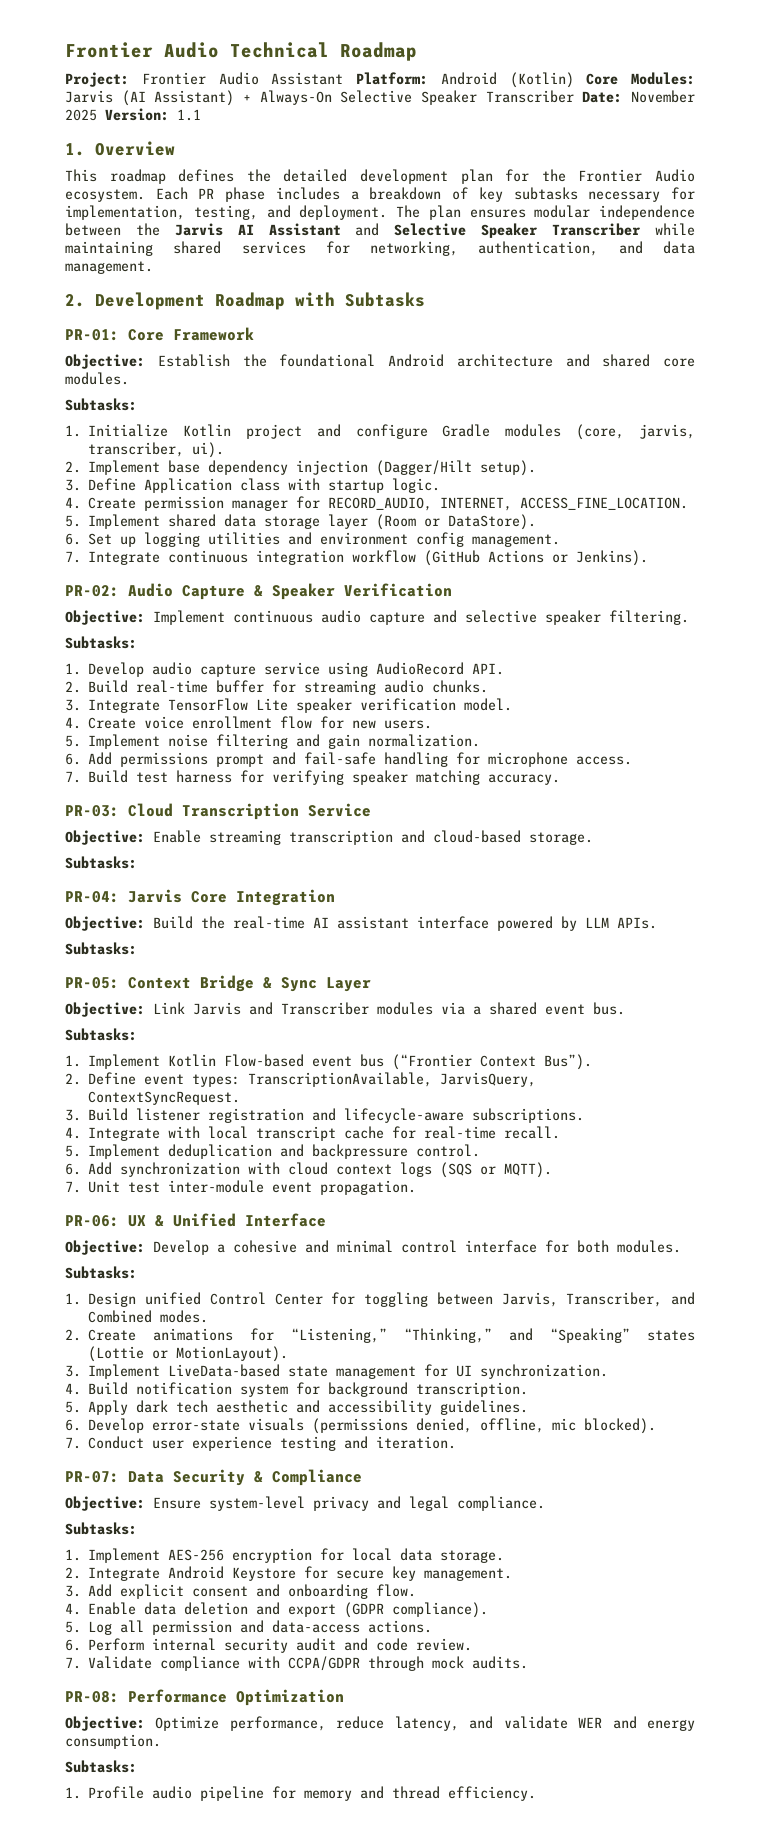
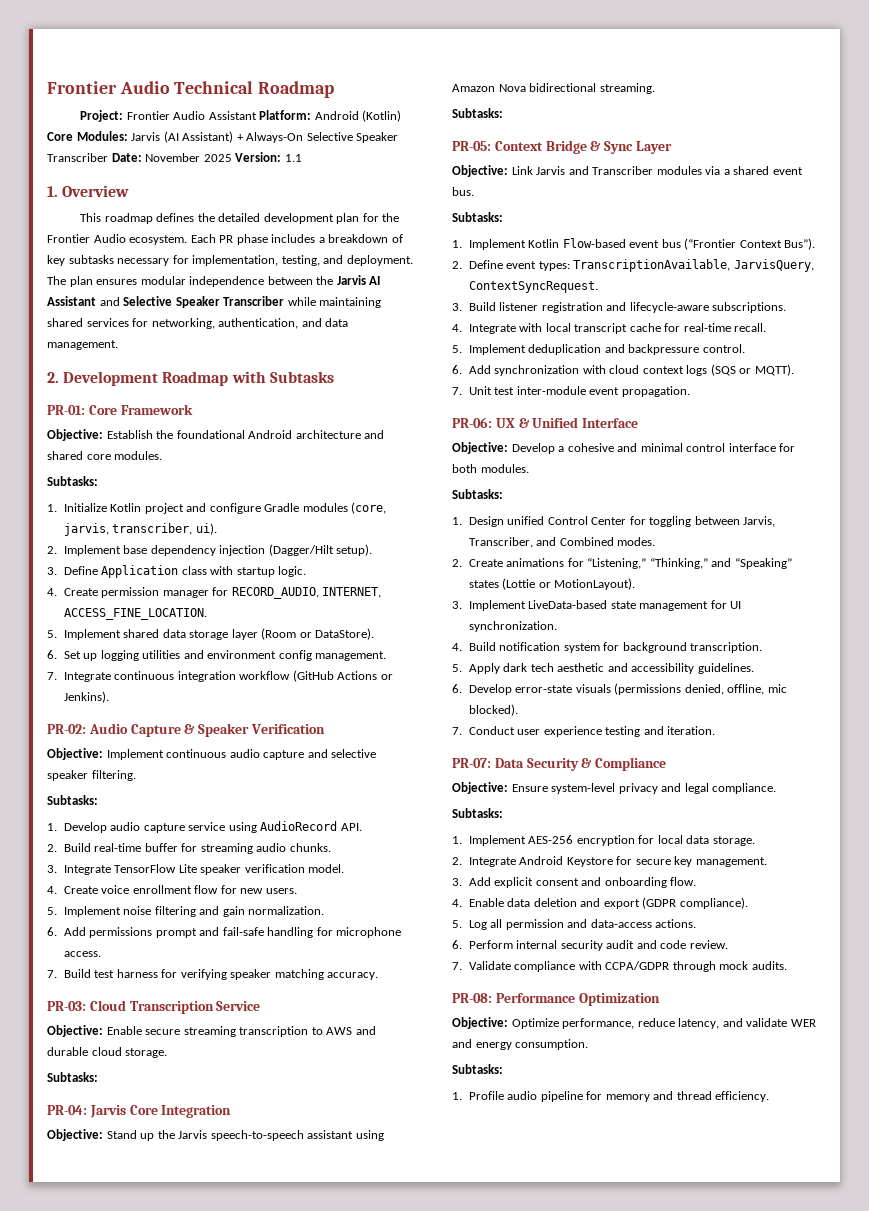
- Objective: Enable streaming transcription and cloud-based storage.
+ Objective: Enable secure streaming transcription to AWS and durable cloud storage.
- Objective: Build the real-time AI assistant interface powered by LLM APIs.
+ Objective: Stand up the Jarvis speech-to-speech assistant using Amazon Nova bidirectional streaming.

